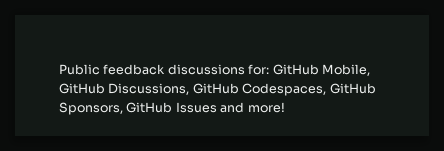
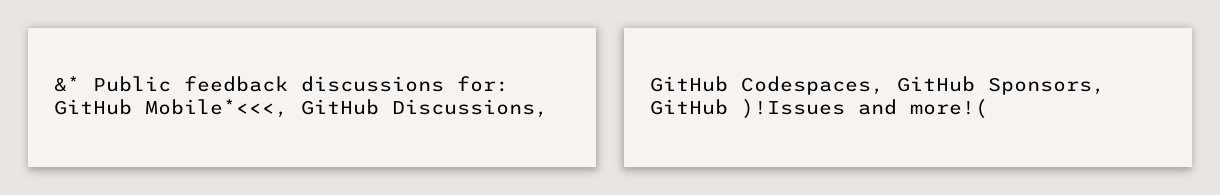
- Public feedback discussions for: GitHub Mobile, GitHub Discussions, GitHub Codespaces, GitHub Sponsors, GitHub Issues and more!
+ &* Public feedback discussions for: GitHub Mobile*<<<, GitHub Discussions, GitHub Codespaces, GitHub Sponsors, GitHub )!Issues and more!(

